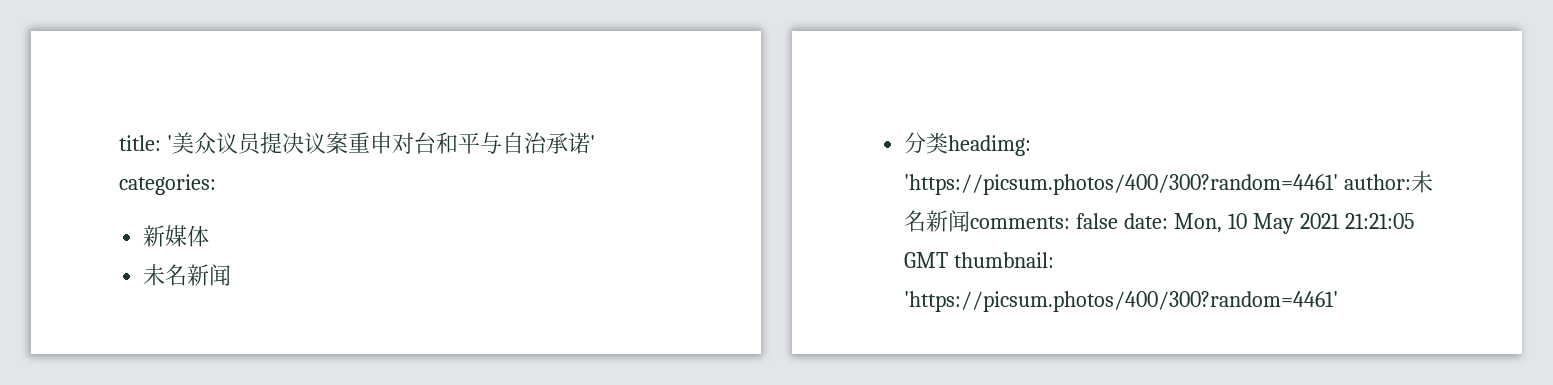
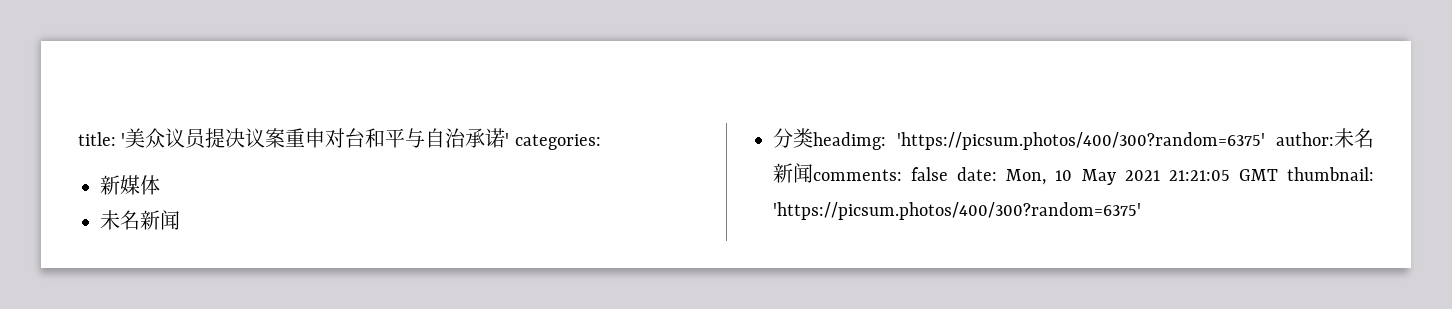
- 分类headimg: 'https://picsum.photos/400/300?random=4461' author:未名新闻comments: false date: Mon, 10 May 2021 21:21:05 GMT thumbnail: 'https://picsum.photos/400/300?random=4461'
+ 分类headimg: 'https://picsum.photos/400/300?random=6375' author:未名新闻comments: false date: Mon, 10 May 2021 21:21:05 GMT thumbnail: 'https://picsum.photos/400/300?random=6375'

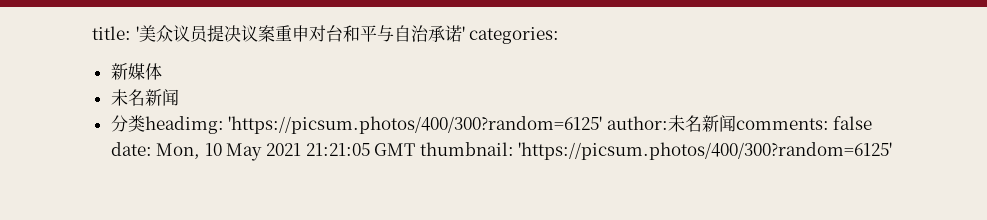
- 分类headimg: 'https://picsum.photos/400/300?random=6375' author:未名新闻comments: false date: Mon, 10 May 2021 21:21:05 GMT thumbnail: 'https://picsum.photos/400/300?random=6375'
+ 分类headimg: 'https://picsum.photos/400/300?random=6125' author:未名新闻comments: false date: Mon, 10 May 2021 21:21:05 GMT thumbnail: 'https://picsum.photos/400/300?random=6125'

